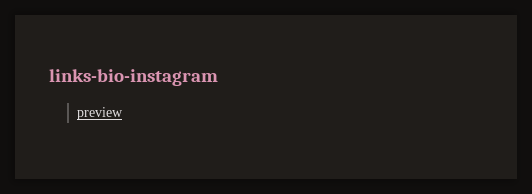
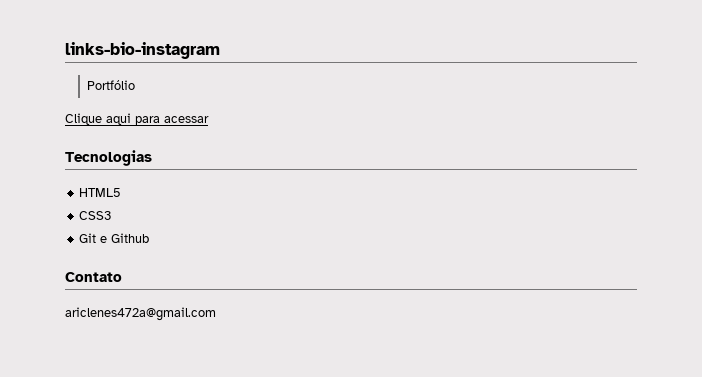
- preview
+ Portfólio
+ Clique aqui para acessar
+ Tecnologias
+ HTML5
+ CSS3
+ Git e Github
+ Contato
+ ariclenes472a@gmail.com

